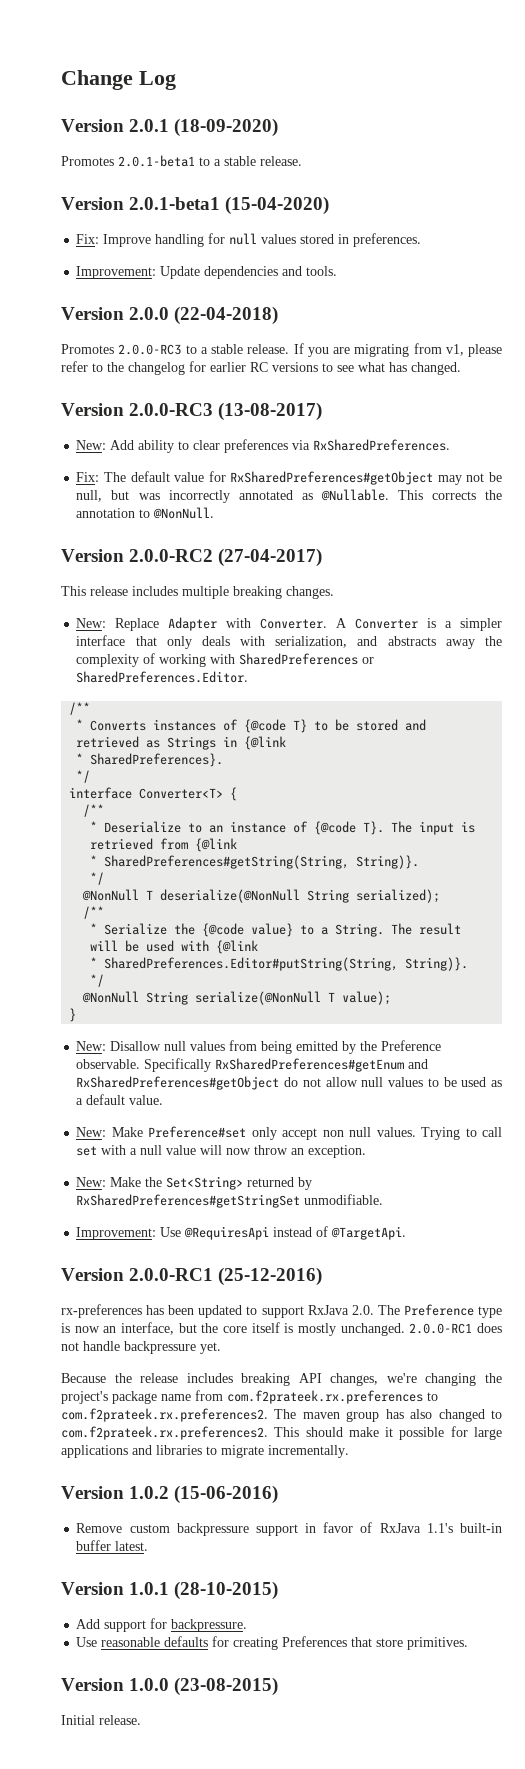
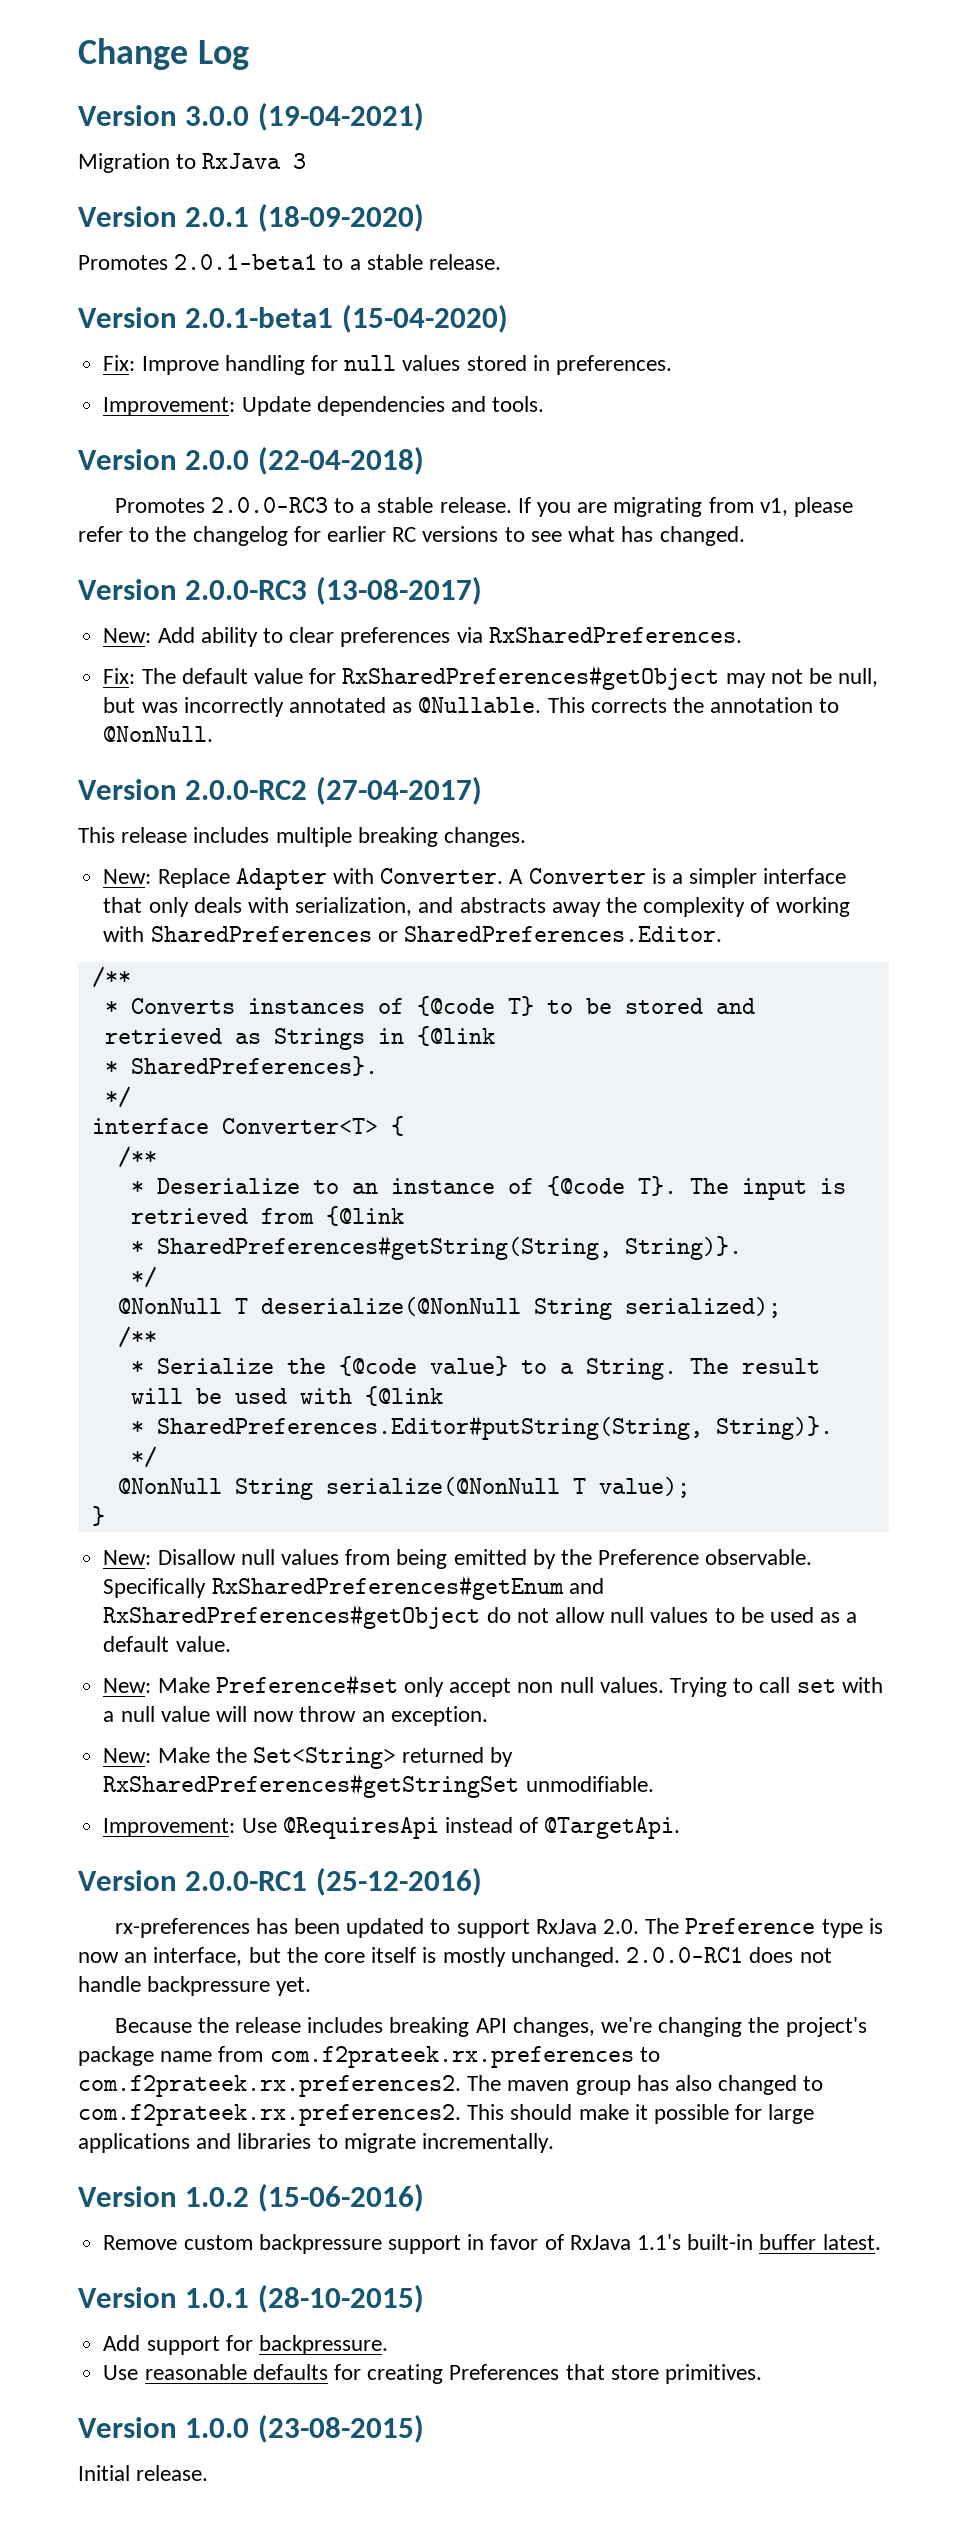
+ Version 3.0.0 (19-04-2021)
+ Migration to RxJava 3

